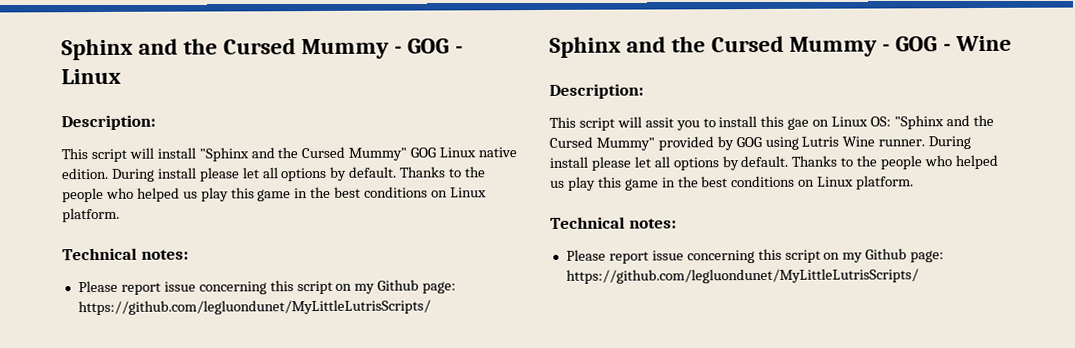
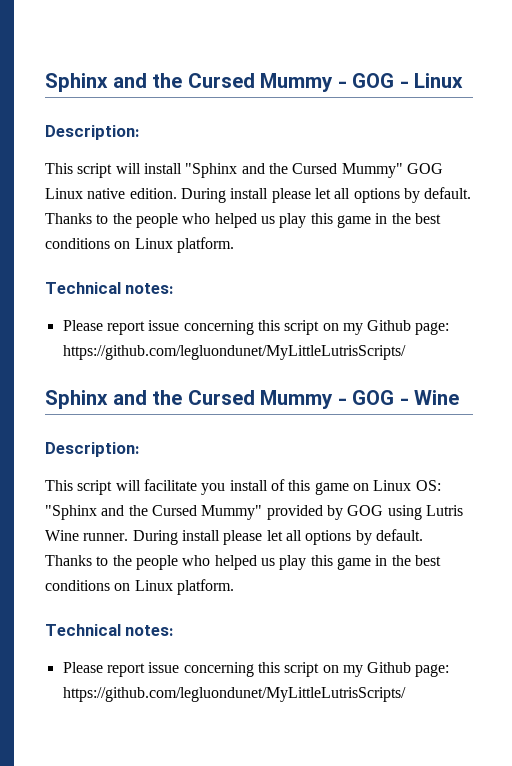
- This script will assit you to install this gae on Linux OS: "Sphinx and the Cursed Mummy" provided by GOG using Lutris Wine runner.
+ This script will facilitate you install of this game on Linux OS: "Sphinx and the Cursed Mummy" provided by GOG using Lutris Wine runner.

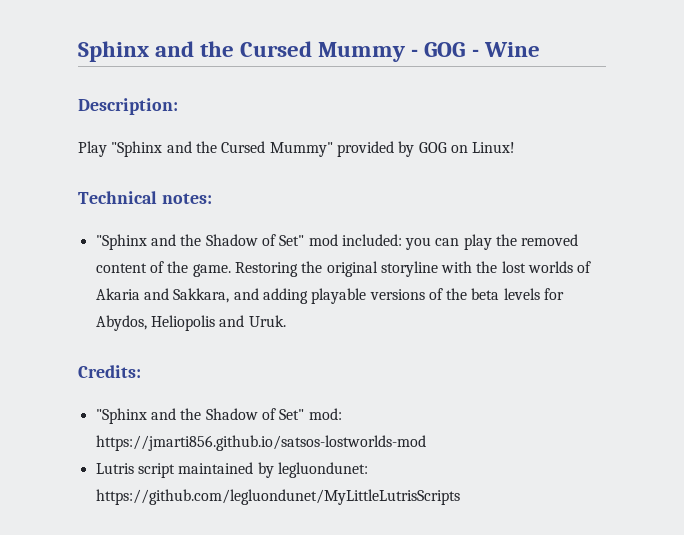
- Sphinx and the Cursed Mummy - GOG - Linux
- Description:
- This script will install "Sphinx and the Cursed Mummy" GOG Linux native edition. During install please let all options by default. Thanks to the people who helped us play this game in the best conditions on Linux platform.
- Technical notes:
- Please report issue concerning this script on my Github page: https://github.com/legluondunet/MyLittleLutrisScripts/
  Sphinx and the Cursed Mummy - GOG - Wine
  Description:
- This script will facilitate you install of this game on Linux OS: "Sphinx and the Cursed Mummy" provided by GOG using Lutris Wine runner. During install please let all options by default. Thanks to the people who helped us play this game in the best conditions on Linux platform.
+ Play "Sphinx and the Cursed Mummy" provided by GOG on Linux!
  Technical notes:
- Please report issue concerning this script on my Github page: https://github.com/legluondunet/MyLittleLutrisScripts/
+ "Sphinx and the Shadow of Set" mod included: you can play the removed content of the game. Restoring the original storyline with the lost worlds of Akaria and Sakkara, and adding playable versions of the beta levels for Abydos, Heliopolis and Uruk.
+ Credits:
+ "Sphinx and the Shadow of Set" mod: https://jmarti856.github.io/satsos-lostworlds-mod
+ Lutris script maintained by legluondunet: https://github.com/legluondunet/MyLittleLutrisScripts

